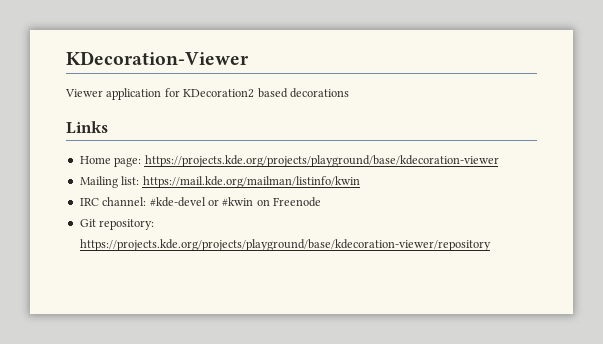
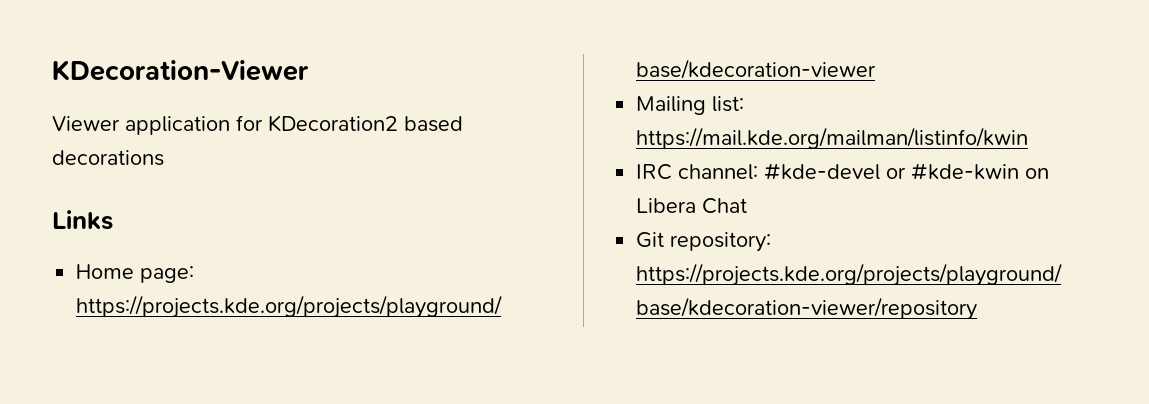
- IRC channel: #kde-devel or #kwin on Freenode
+ IRC channel: #kde-devel or #kde-kwin on Libera Chat

